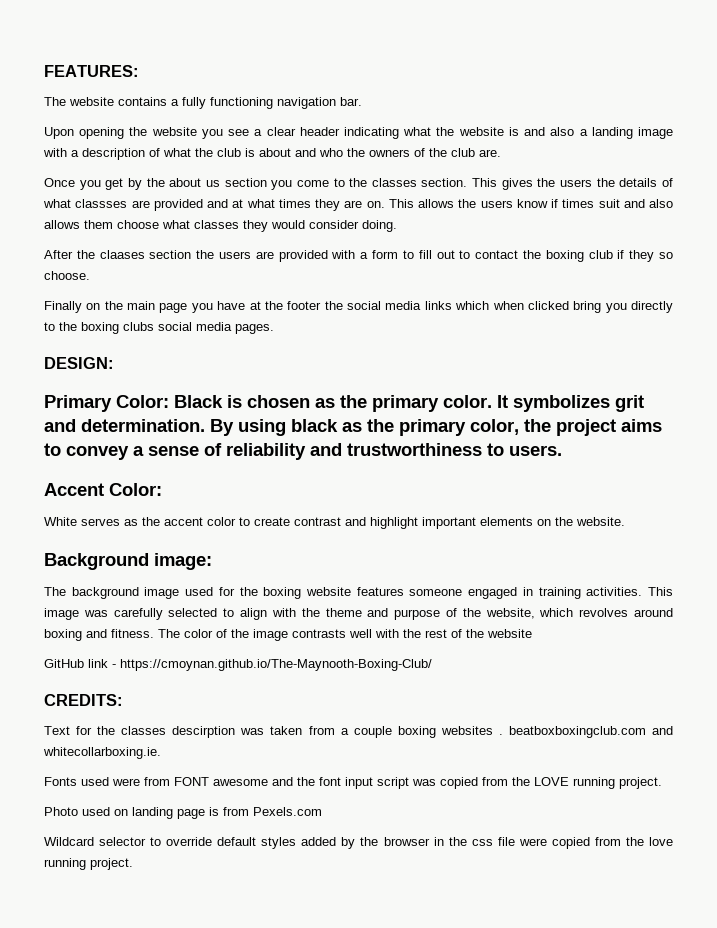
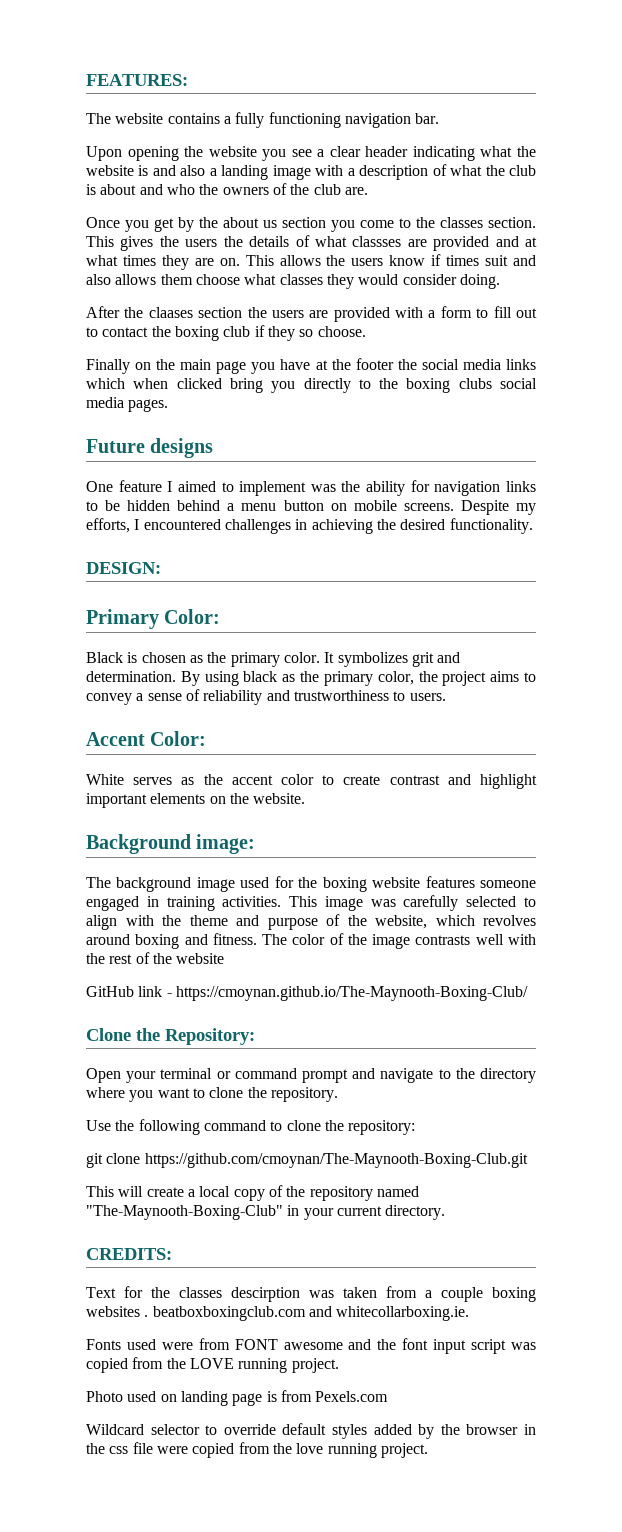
+ Future designs
+ One feature I aimed to implement was the ability for navigation links to be hidden behind a menu button on mobile screens. Despite my efforts, I encountered challenges in achieving the desired functionality.
- Primary Color: Black is chosen as the primary color.
+ Primary Color:
+ Black is chosen as the primary color.
+ Clone the Repository:
+ Open your terminal or command prompt and navigate to the directory where you want to clone the repository.
+ Use the following command to clone the repository:
+ git clone https://github.com/cmoynan/The-Maynooth-Boxing-Club.git
+ This will create a local copy of the repository named "The-Maynooth-Boxing-Club" in your current directory.

